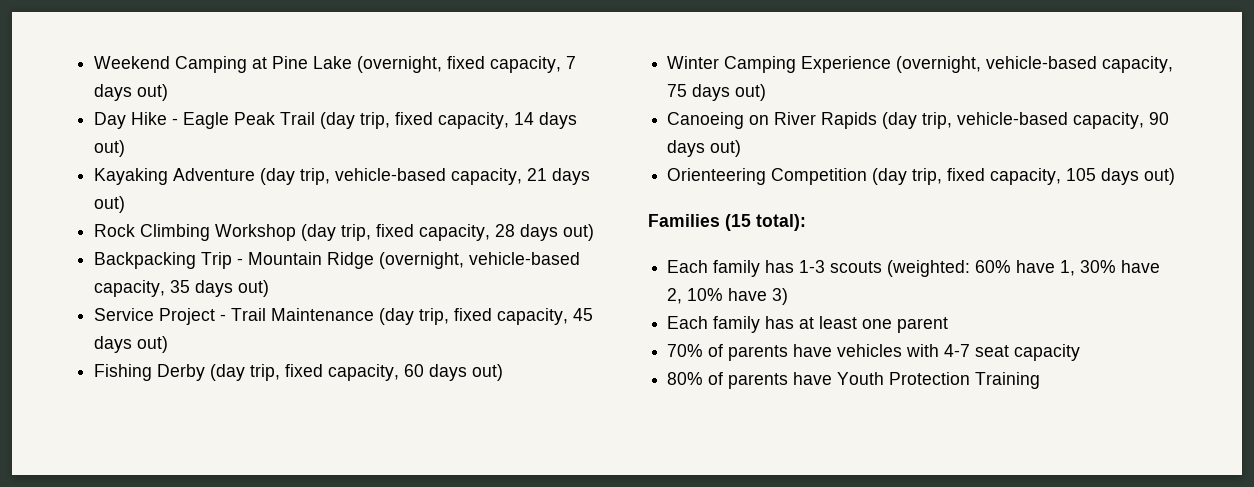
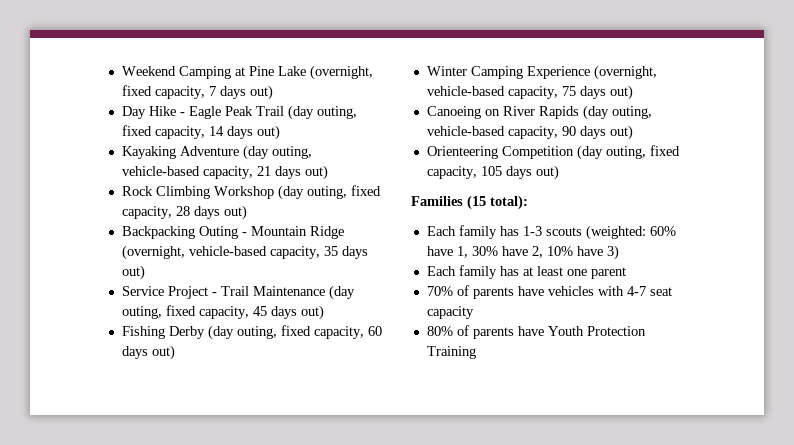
- Day Hike - Eagle Peak Trail (day trip, fixed capacity, 14 days out)
+ Day Hike - Eagle Peak Trail (day outing, fixed capacity, 14 days out)
- Kayaking Adventure (day trip, vehicle-based capacity, 21 days out)
+ Kayaking Adventure (day outing, vehicle-based capacity, 21 days out)
- Rock Climbing Workshop (day trip, fixed capacity, 28 days out)
+ Rock Climbing Workshop (day outing, fixed capacity, 28 days out)
- Backpacking Trip - Mountain Ridge (overnight, vehicle-based capacity, 35 days out)
+ Backpacking Outing - Mountain Ridge (overnight, vehicle-based capacity, 35 days out)
- Service Project - Trail Maintenance (day trip, fixed capacity, 45 days out)
+ Service Project - Trail Maintenance (day outing, fixed capacity, 45 days out)
- Fishing Derby (day trip, fixed capacity, 60 days out)
+ Fishing Derby (day outing, fixed capacity, 60 days out)
- Canoeing on River Rapids (day trip, vehicle-based capacity, 90 days out)
+ Canoeing on River Rapids (day outing, vehicle-based capacity, 90 days out)
- Orienteering Competition (day trip, fixed capacity, 105 days out)
+ Orienteering Competition (day outing, fixed capacity, 105 days out)

